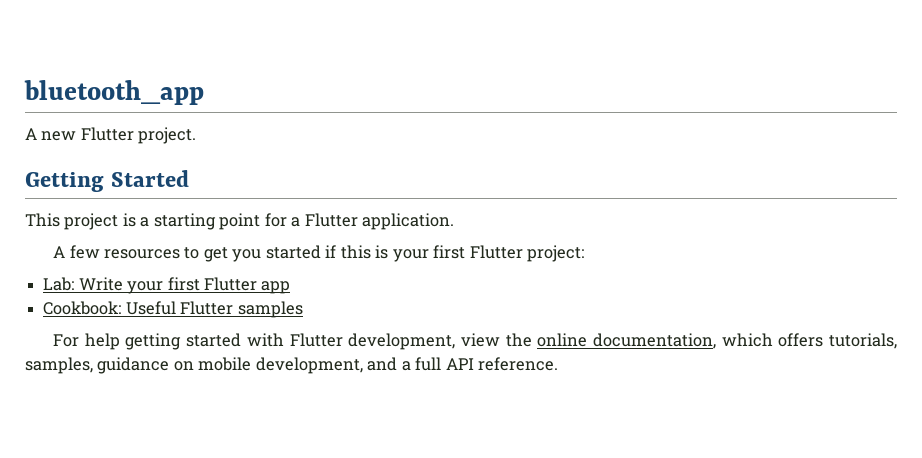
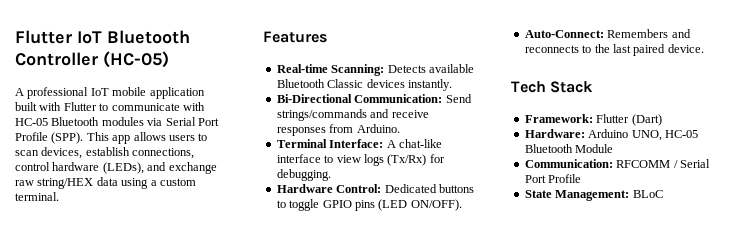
- bluetooth_app
- A new Flutter project.
- Getting Started
- This project is a starting point for a Flutter application.
- A few resources to get you started if this is your first Flutter project:
- Lab: Write your first Flutter app
- Cookbook: Useful Flutter samples
- For help getting started with Flutter development, view the online documentation, which offers tutorials, samples, guidance on mobile development, and a full API reference.
+ Flutter IoT Bluetooth Controller (HC-05)
+ A professional IoT mobile application built with Flutter to communicate with HC-05 Bluetooth modules via Serial Port Profile (SPP). This app allows users to scan devices, establish connections, control hardware (LEDs), and exchange raw string/HEX data using a custom terminal.
+ Features
+ Real-time Scanning: Detects available Bluetooth Classic devices instantly.
+ Bi-Directional Communication: Send strings/commands and receive responses from Arduino.
+ Terminal Interface: A chat-like interface to view logs (Tx/Rx) for debugging.
+ Hardware Control: Dedicated buttons to toggle GPIO pins (LED ON/OFF).
+ Auto-Connect: Remembers and reconnects to the last paired device.
+ Tech Stack
+ Framework: Flutter (Dart)
+ Hardware: Arduino UNO, HC-05 Bluetooth Module
+ Communication: RFCOMM / Serial Port Profile
+ State Management: BLoC

